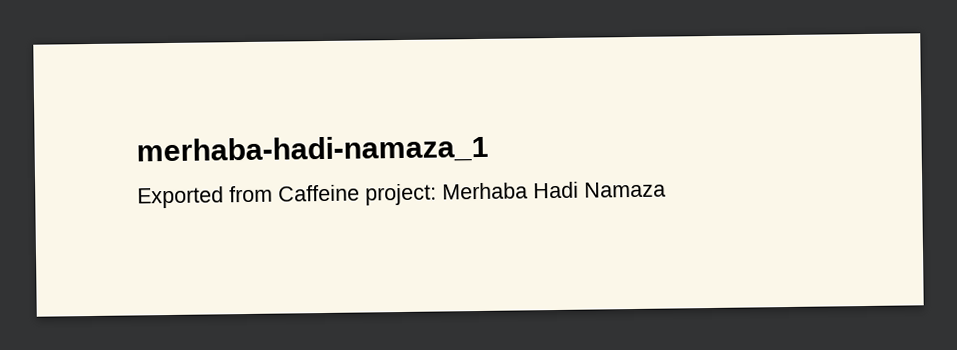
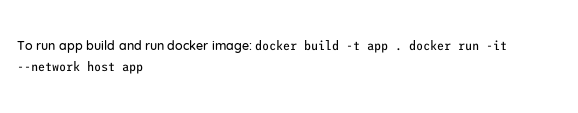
- merhaba-hadi-namaza_1
- Exported from Caffeine project: Merhaba Hadi Namaza
+ To run app build and run docker image: docker build -t app . docker run -it --network host app

